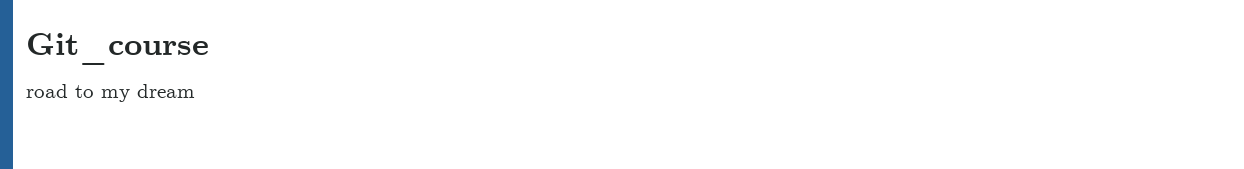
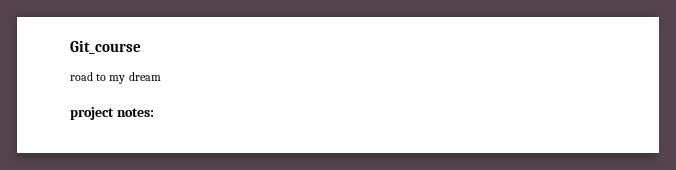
+ project notes:

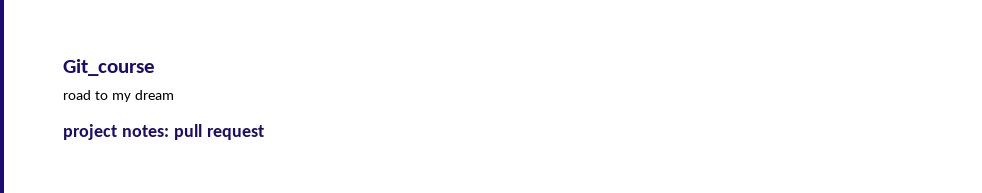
- project notes:
+ project notes: pull request

